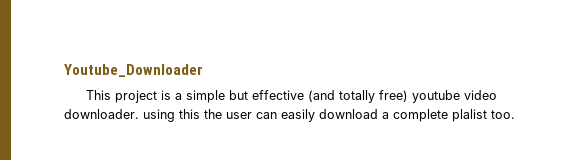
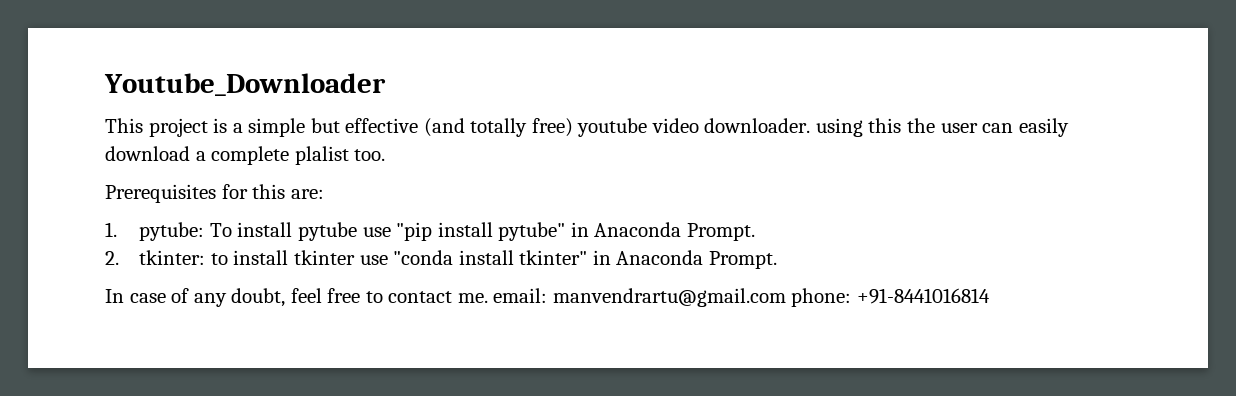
+ Prerequisites for this are:
+ 1. pytube: To install pytube use "pip install pytube" in Anaconda Prompt.
+ 2. tkinter: to install tkinter use "conda install tkinter" in Anaconda Prompt.
+ In case of any doubt, feel free to contact me. email: manvendrartu@gmail.com phone: +91-8441016814

